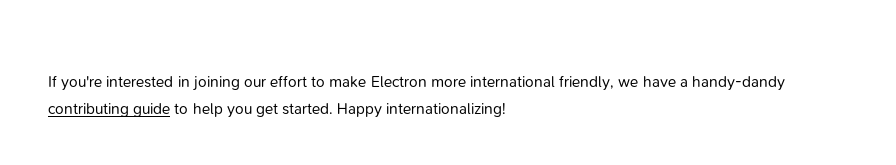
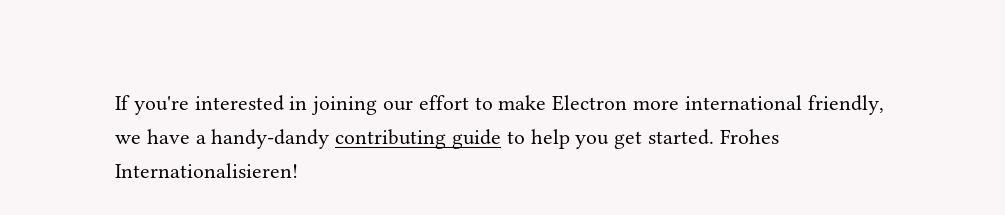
- Happy internationalizing!
+ Frohes Internationalisieren!

